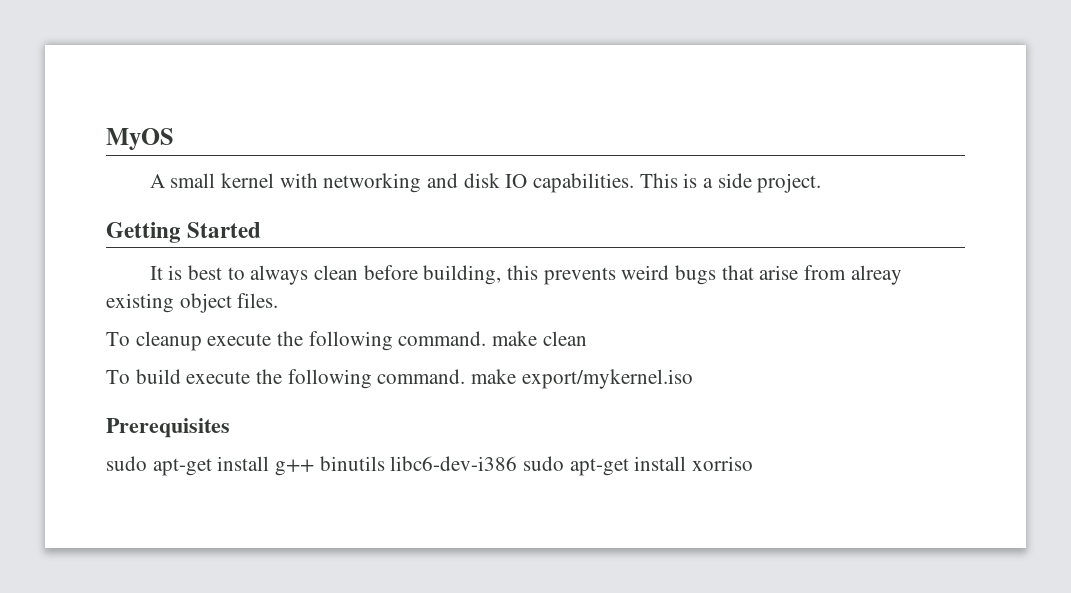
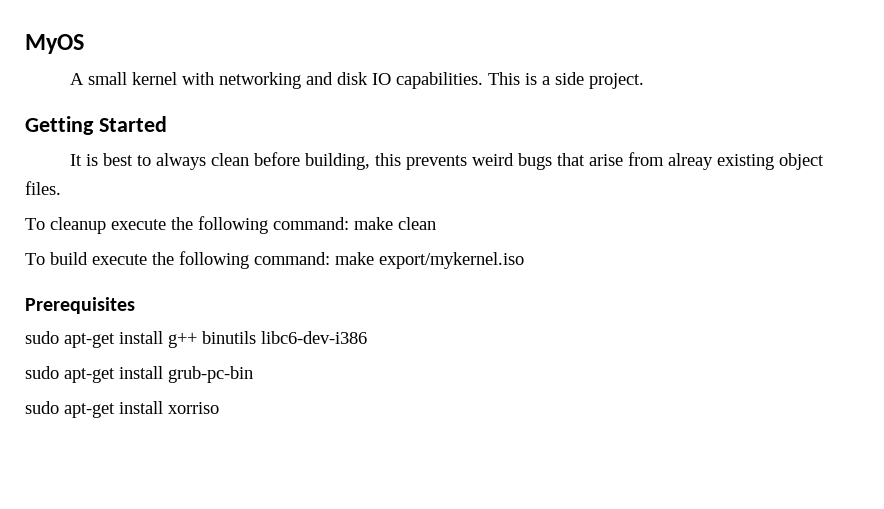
- To cleanup execute the following command. make clean
+ To cleanup execute the following command: make clean
- To build execute the following command. make export/mykernel.iso
+ To build execute the following command: make export/mykernel.iso
- sudo apt-get install g++ binutils libc6-dev-i386 sudo apt-get install xorriso
+ sudo apt-get install g++ binutils libc6-dev-i386
+ sudo apt-get install grub-pc-bin
+ sudo apt-get install xorriso

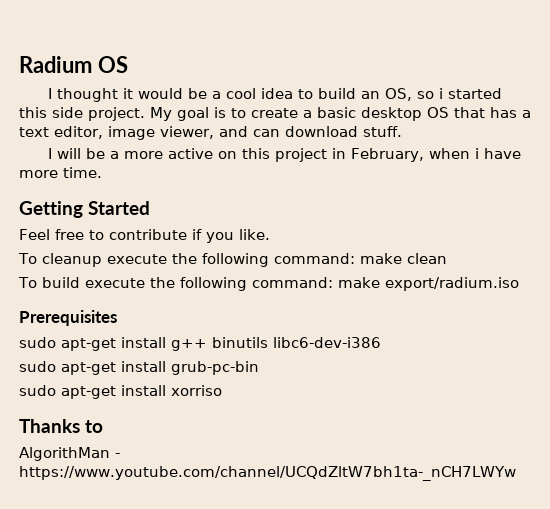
- MyOS
- A small kernel with networking and disk IO capabilities. This is a side project.
+ Radium OS
+ I thought it would be a cool idea to build an OS, so i started this side project. My goal is to create a basic desktop OS that has a text editor, image viewer, and can download stuff.
+ I will be a more active on this project in February, when i have more time.
  Getting Started
- It is best to always clean before building, this prevents weird bugs that arise from alreay existing object files.
+ Feel free to contribute if you like.
- To build execute the following command: make export/mykernel.iso
+ To build execute the following command: make export/radium.iso
+ Thanks to
+ AlgorithMan - https://www.youtube.com/channel/UCQdZltW7bh1ta-_nCH7LWYw

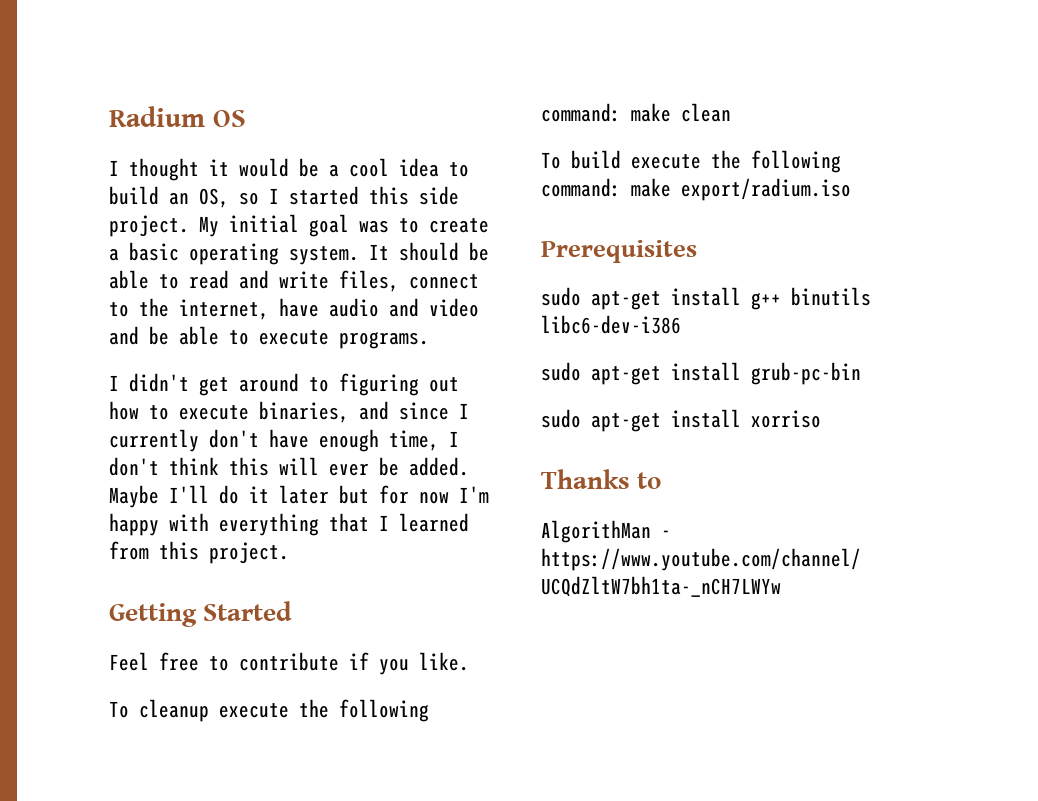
- I thought it would be a cool idea to build an OS, so i started this side project.
+ I thought it would be a cool idea to build an OS, so I started this side project.
- My goal is to create a basic desktop OS that has a text editor, image viewer, and can download stuff.
- I will be a more active on this project in February, when i have more time.
+ My initial goal was to create a basic operating system. It should be able to read and write files, connect to the internet, have audio and video and be able to execute programs.
+ I didn't get around to figuring out how to execute binaries, and since I currently don't have enough time, I don't think this will ever be added. Maybe I'll do it later but for now I'm happy with everything that I learned from this project.

